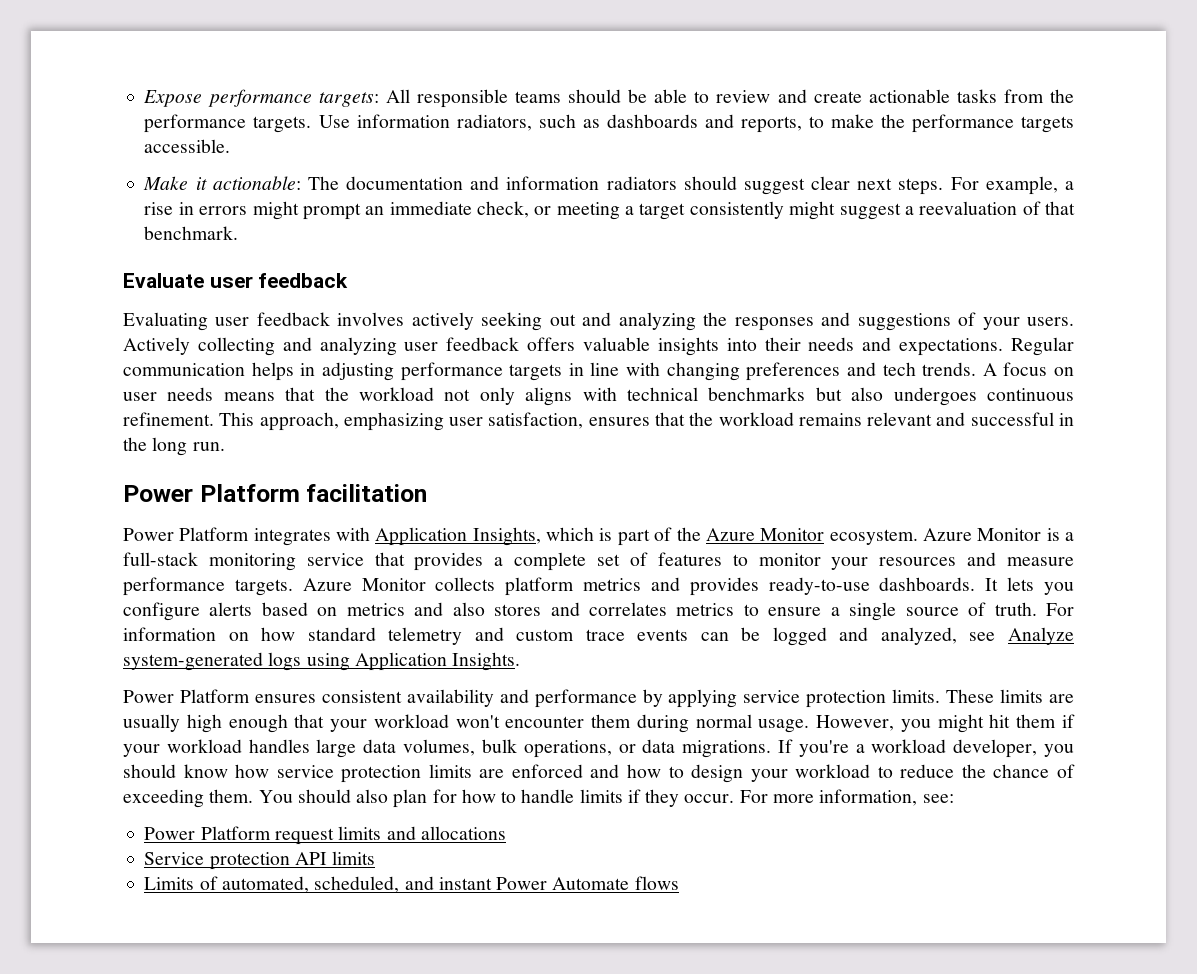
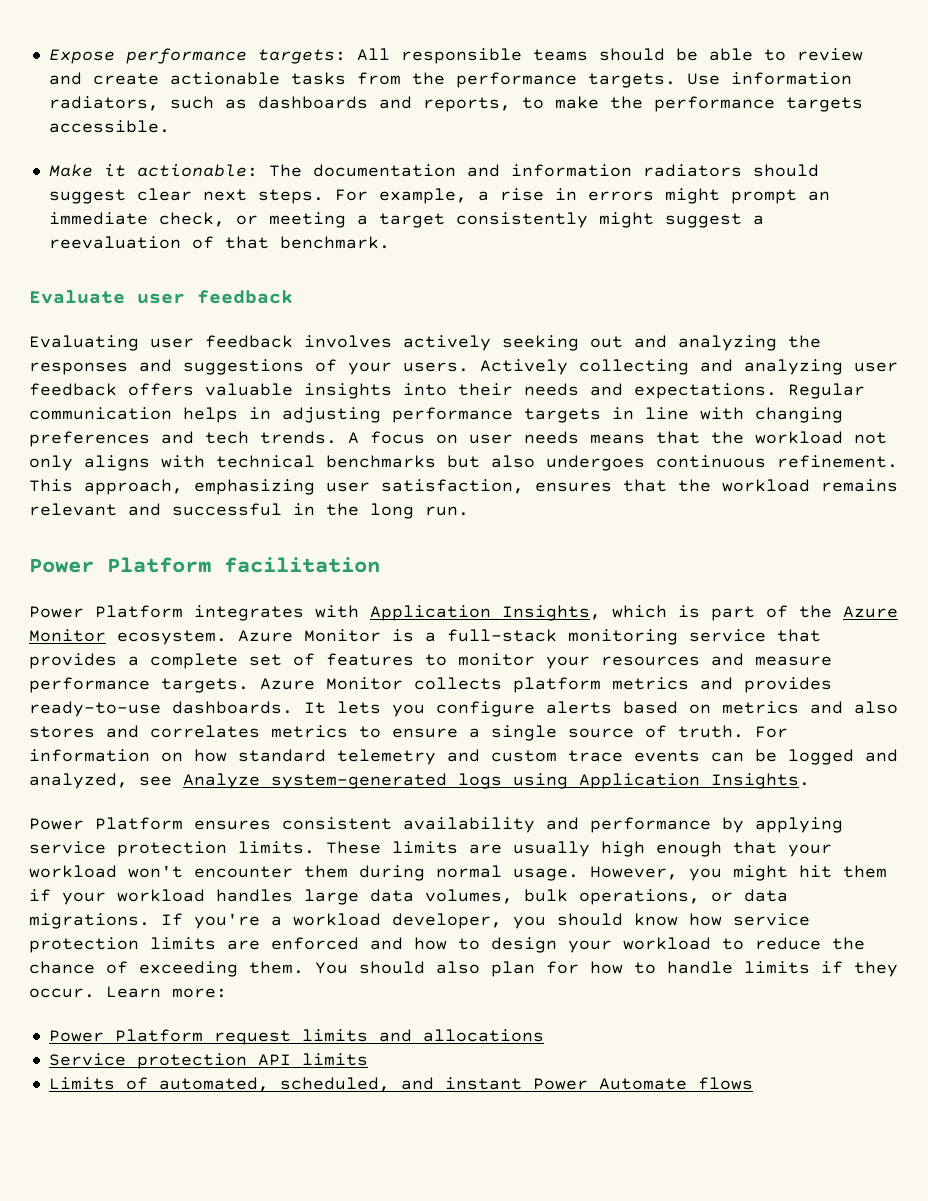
- For more information, see:
+ Learn more:

